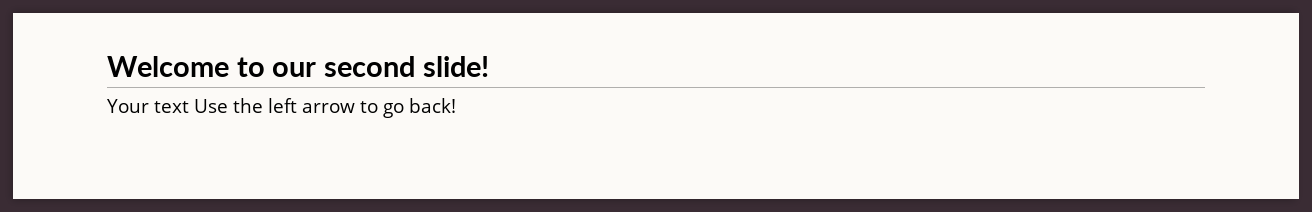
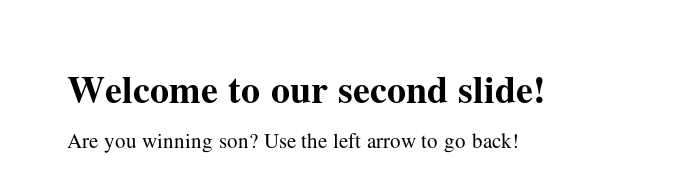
- Your text Use the left arrow to go back!
+ Are you winning son? Use the left arrow to go back!

